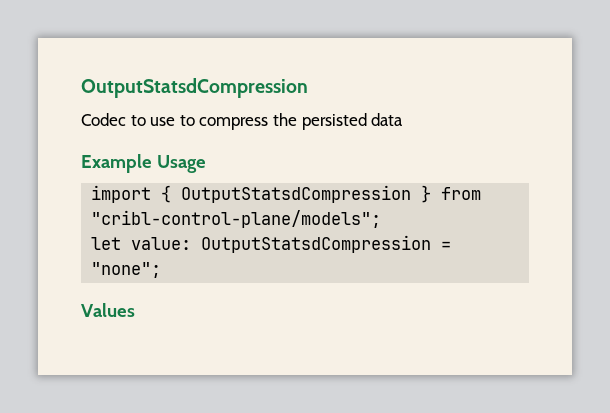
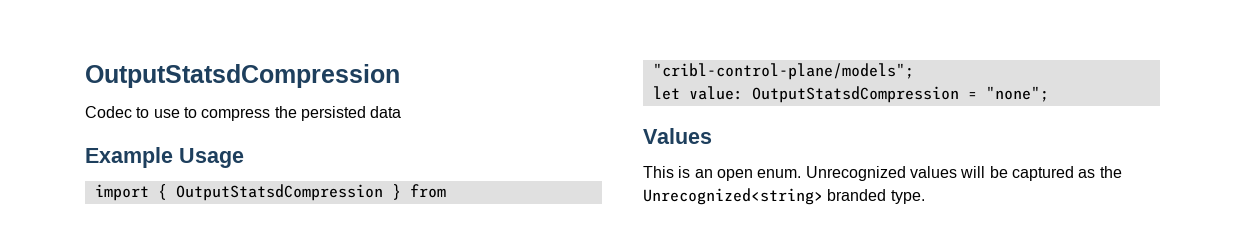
+ This is an open enum. Unrecognized values will be captured as the Unrecognized<string> branded type.

